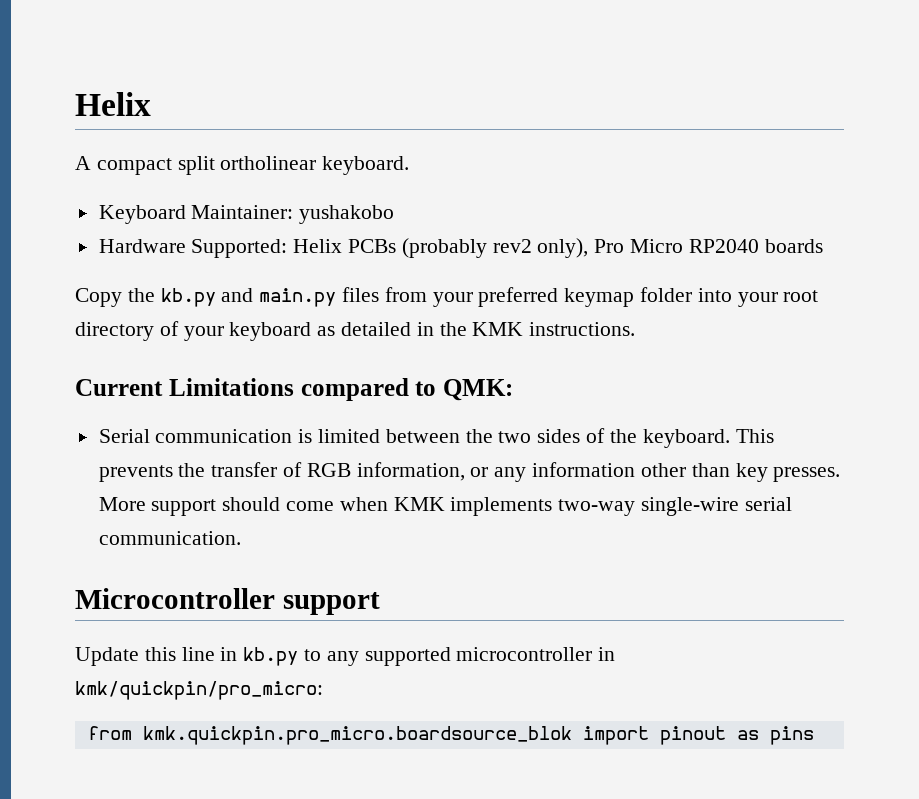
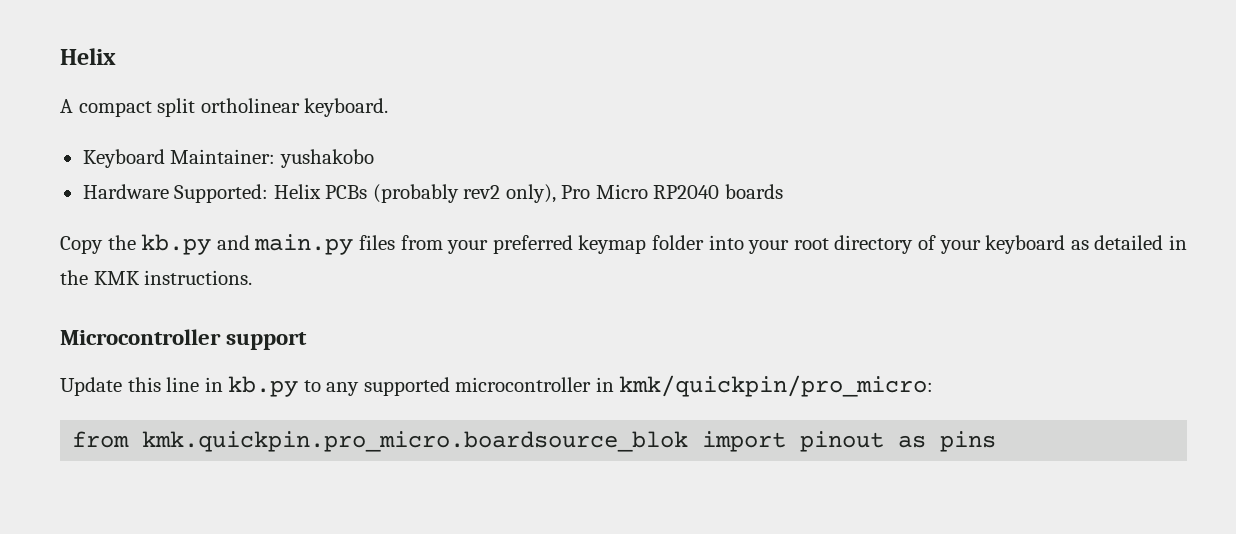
- Current Limitations compared to QMK:
- Serial communication is limited between the two sides of the keyboard. This prevents the transfer of RGB information, or any information other than key presses. More support should come when KMK implements two-way single-wire serial communication.

